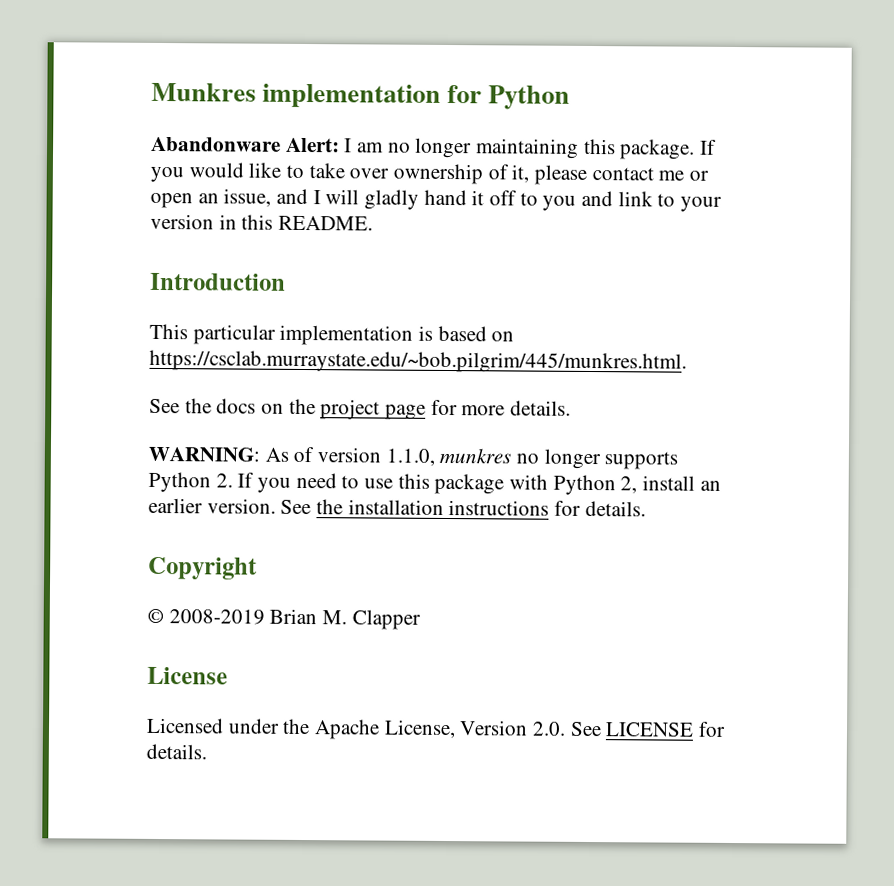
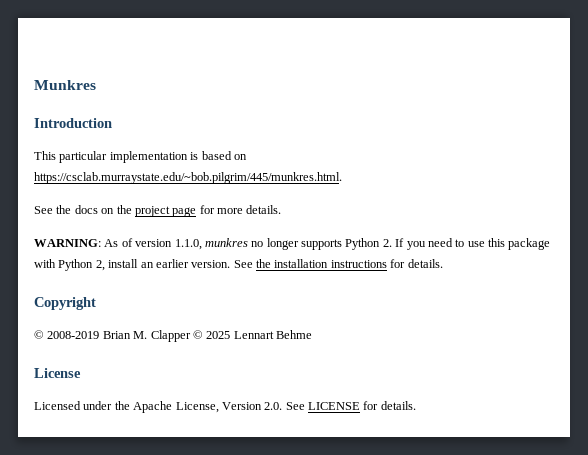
- Munkres implementation for Python
- Abandonware Alert: I am no longer maintaining this package. If you would like to take over ownership of it, please contact me or open an issue, and I will gladly hand it off to you and link to your version in this README.
+ Munkres
- © 2008-2019 Brian M. Clapper
+ © 2008-2019 Brian M. Clapper © 2025 Lennart Behme

